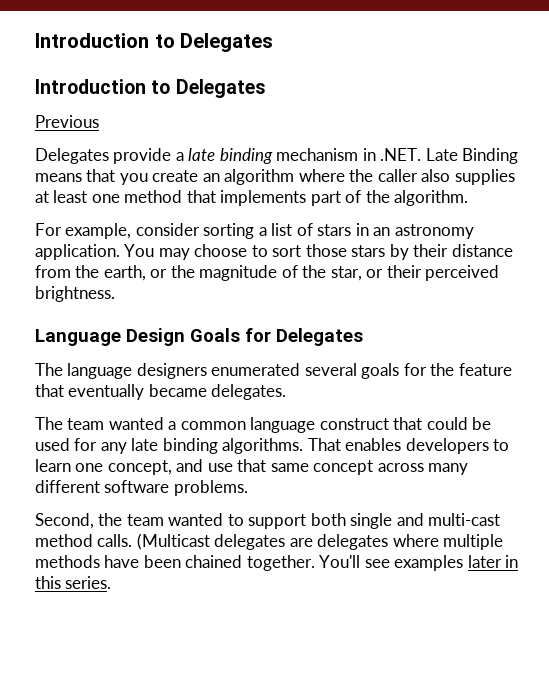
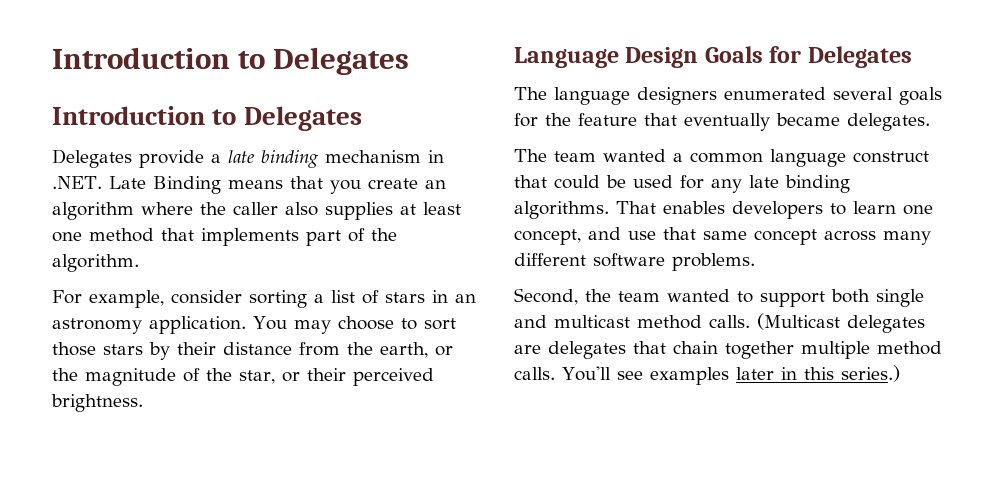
- Previous
- Second, the team wanted to support both single and multi-cast method calls.
+ Second, the team wanted to support both single and multicast method calls.
- (Multicast delegates are delegates where multiple methods have been chained together.
+ (Multicast delegates are delegates that chain together multiple method calls.
- You'll see examples later in this series.
+ You'll see examples later in this series.)

